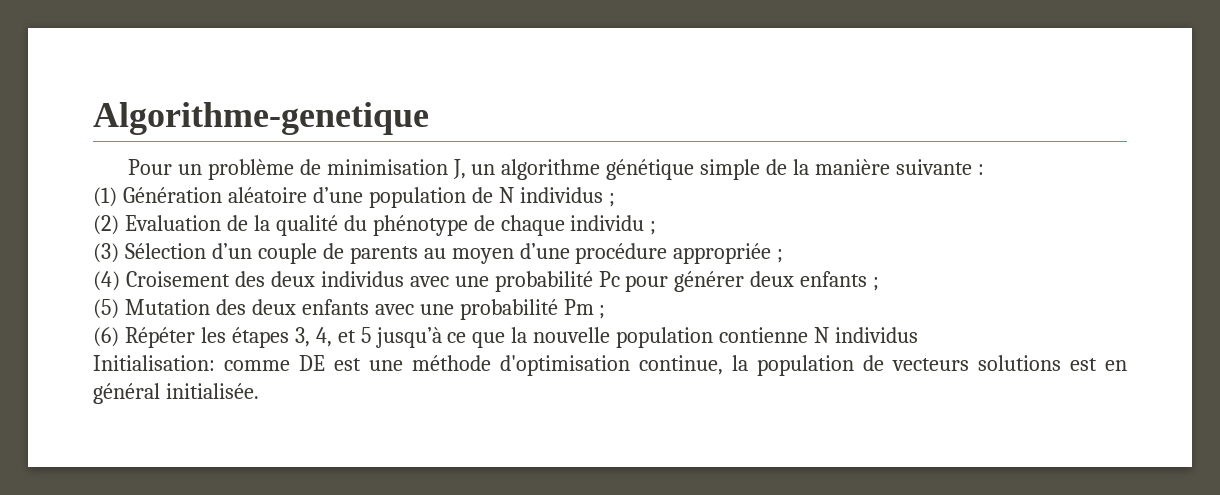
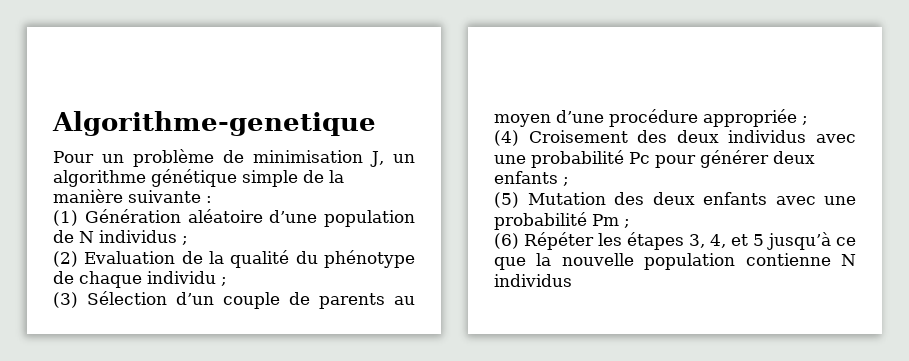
- Initialisation: comme DE est une méthode d'optimisation continue, la population de vecteurs solutions est en général initialisée.

